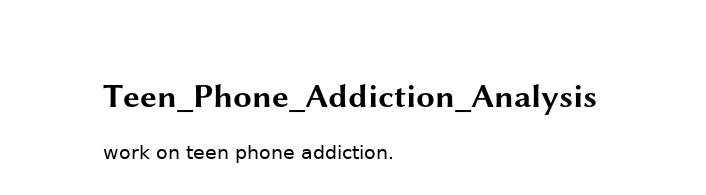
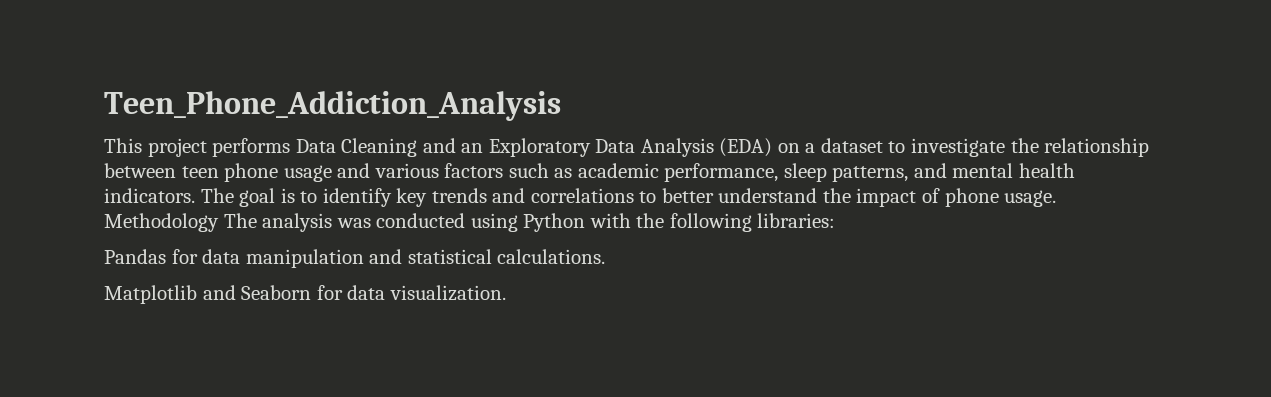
- work on teen phone addiction.
+ This project performs Data Cleaning and an Exploratory Data Analysis (EDA) on a dataset to investigate the relationship between teen phone usage and various factors such as academic performance, sleep patterns, and mental health indicators. The goal is to identify key trends and correlations to better understand the impact of phone usage. Methodology The analysis was conducted using Python with the following libraries:
+ Pandas for data manipulation and statistical calculations.
+ Matplotlib and Seaborn for data visualization.

